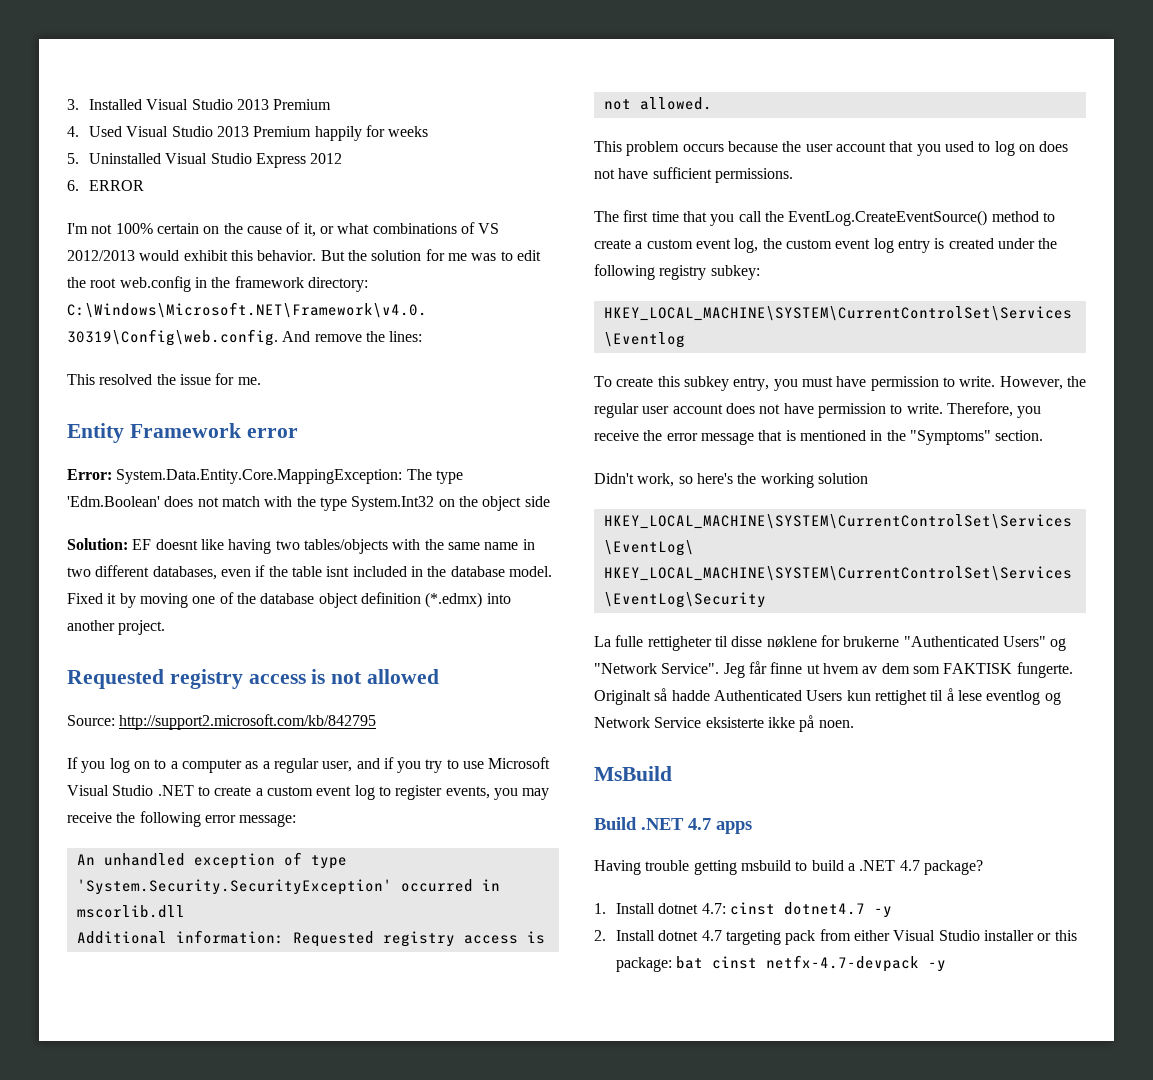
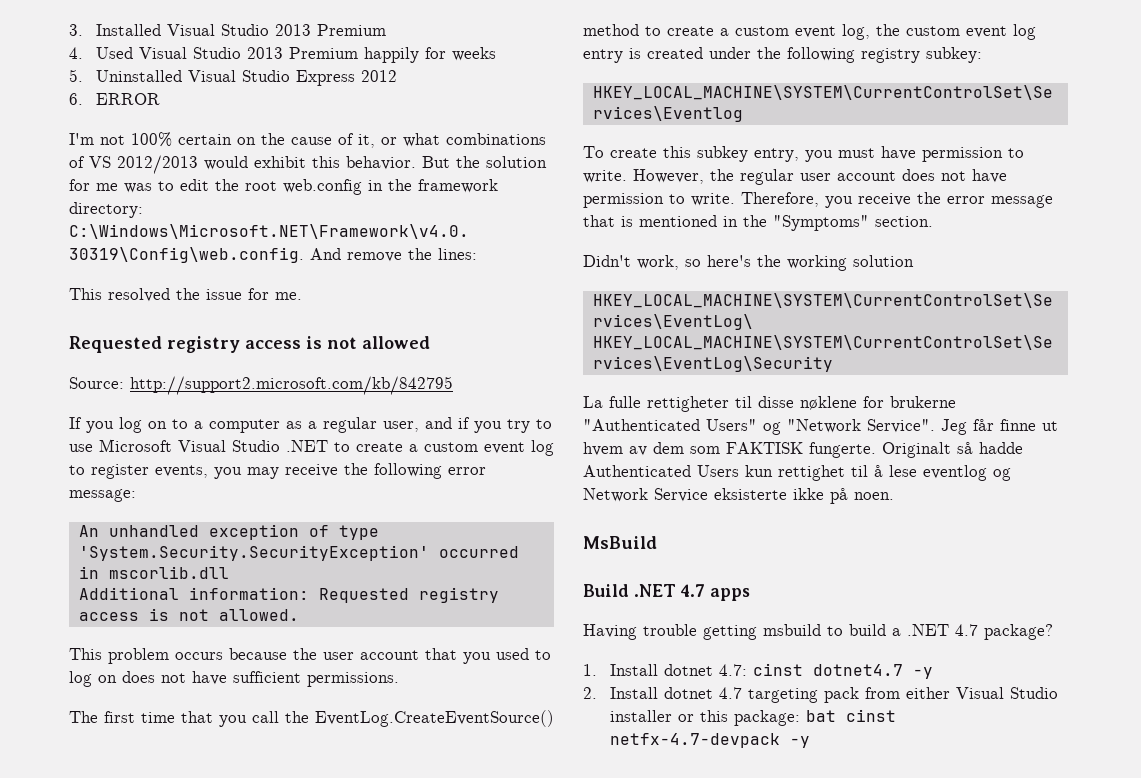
- Entity Framework error
- Error: System.Data.Entity.Core.MappingException: The type 'Edm.Boolean' does not match with the type System.Int32 on the object side
- Solution: EF doesnt like having two tables/objects with the same name in two different databases, even if the table isnt included in the database model. Fixed it by moving one of the database object definition (*.edmx) into another project.

